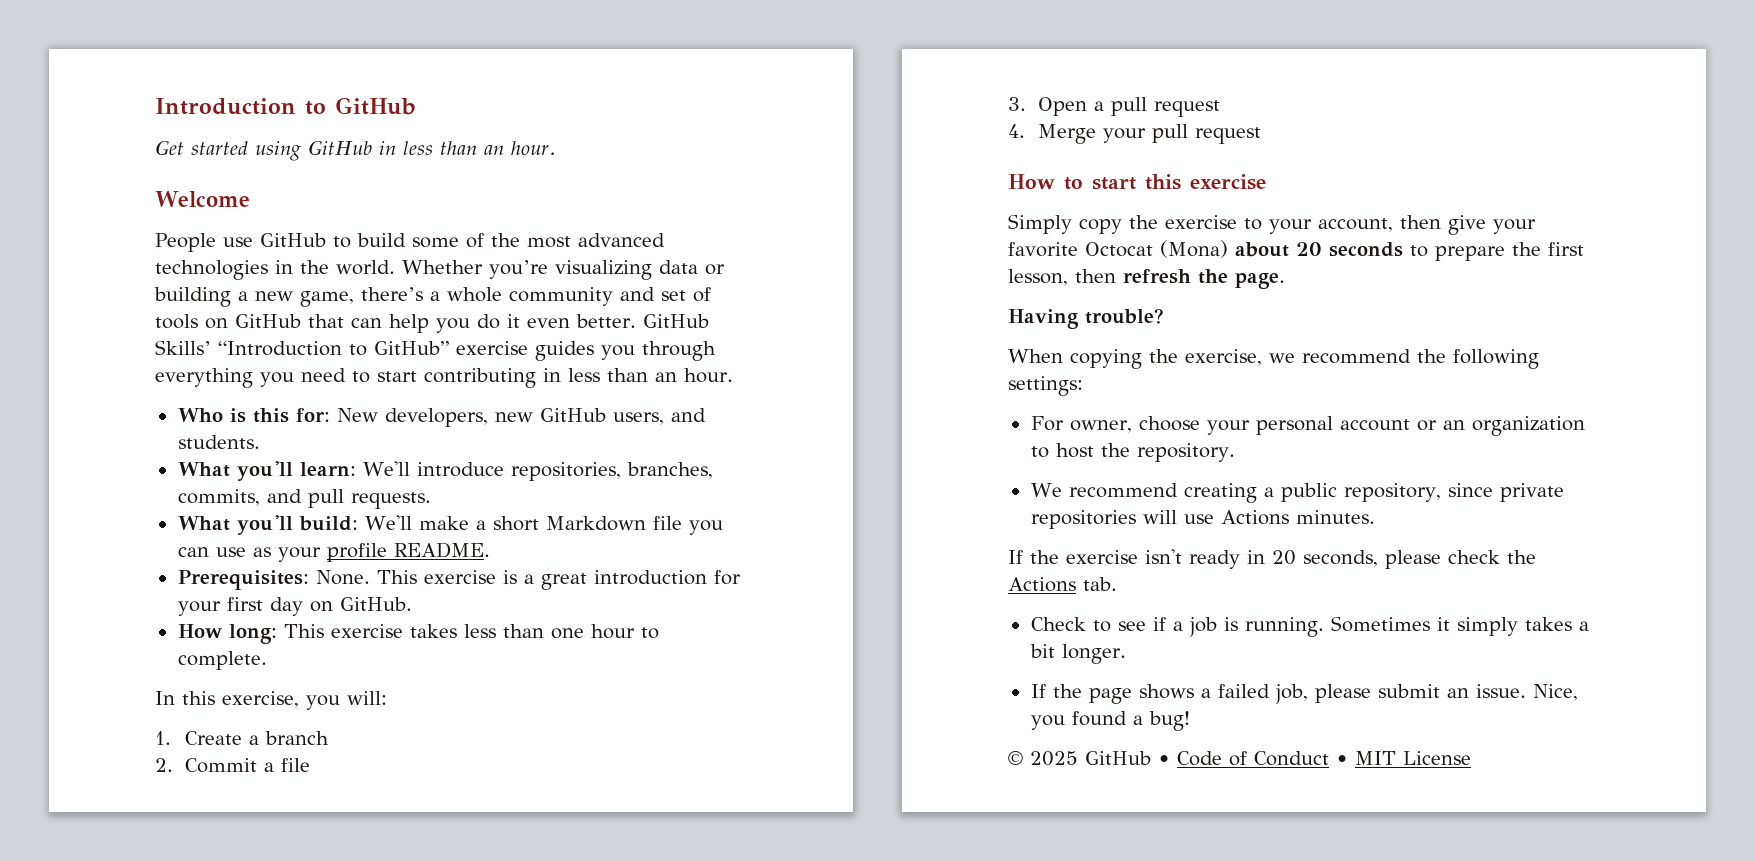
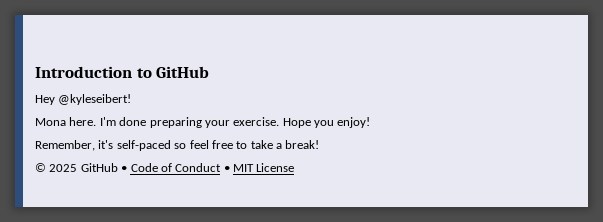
- Get started using GitHub in less than an hour.
- Welcome
- People use GitHub to build some of the most advanced technologies in the world. Whether you’re visualizing data or building a new game, there’s a whole community and set of tools on GitHub that can help you do it even better. GitHub Skills’ “Introduction to GitHub” exercise guides you through everything you need to start contributing in less than an hour.
- Who is this for: New developers, new GitHub users, and students.
- What you'll learn: We'll introduce repositories, branches, commits, and pull requests.
- What you'll build: We'll make a short Markdown file you can use as your profile README.
- Prerequisites: None. This exercise is a great introduction for your first day on GitHub.
- How long: This exercise takes less than one hour to complete.
- In this exercise, you will:
- 1. Create a branch
- 2. Commit a file
- 3. Open a pull request
- 4. Merge your pull request
- How to start this exercise
- Simply copy the exercise to your account, then give your favorite Octocat (Mona) about 20 seconds to prepare the first lesson, then refresh the page.
- Having trouble?
- When copying the exercise, we recommend the following settings:
- For owner, choose your personal account or an organization to host the repository.
- We recommend creating a public repository, since private repositories will use Actions minutes.
- If the exercise isn't ready in 20 seconds, please check the Actions tab.
- Check to see if a job is running. Sometimes it simply takes a bit longer.
- If the page shows a failed job, please submit an issue. Nice, you found a bug!
+ Hey @kyleseibert!
+ Mona here. I'm done preparing your exercise. Hope you enjoy!
+ Remember, it's self-paced so feel free to take a break!

